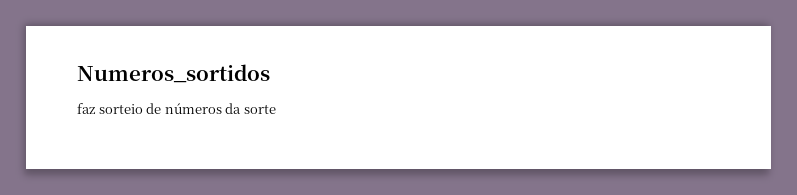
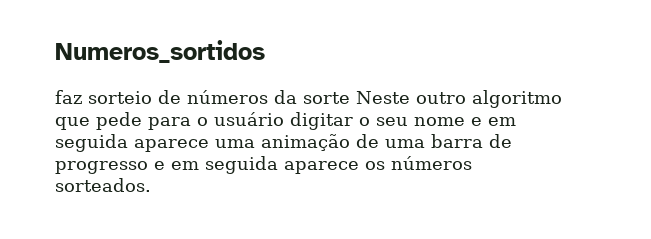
- faz sorteio de números da sorte
+ faz sorteio de números da sorte Neste outro algoritmo que pede para o usuário digitar o seu nome e em seguida aparece uma animação de uma barra de progresso e em seguida aparece os números sorteados.

